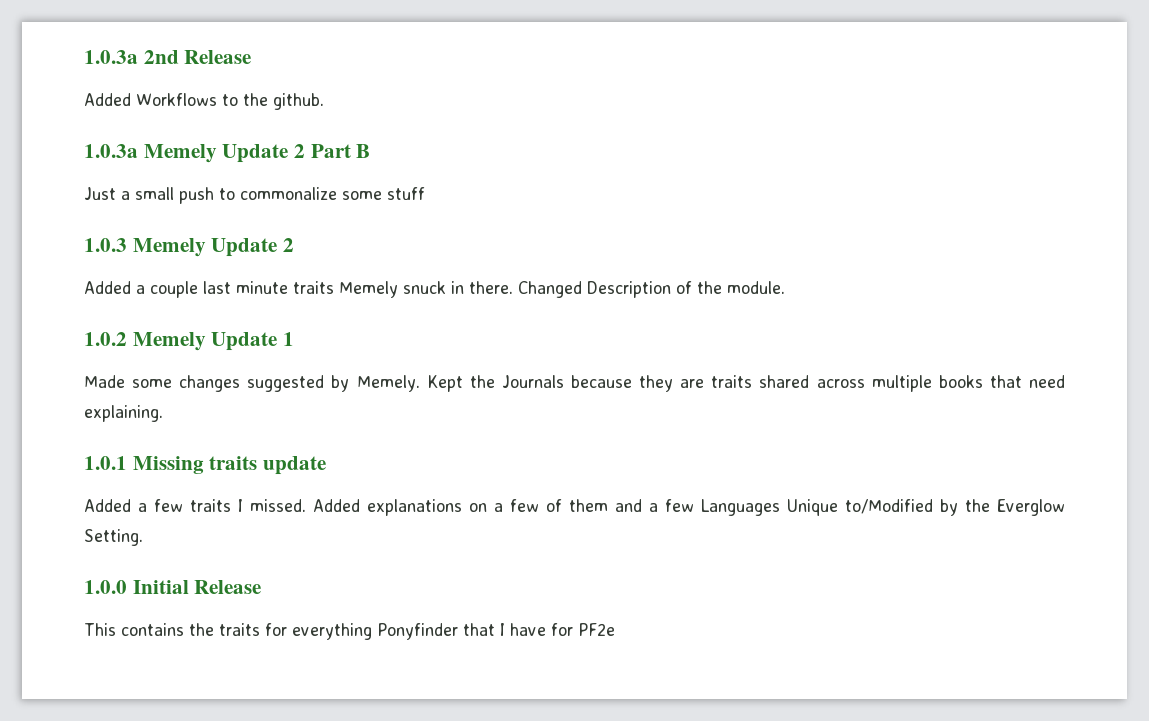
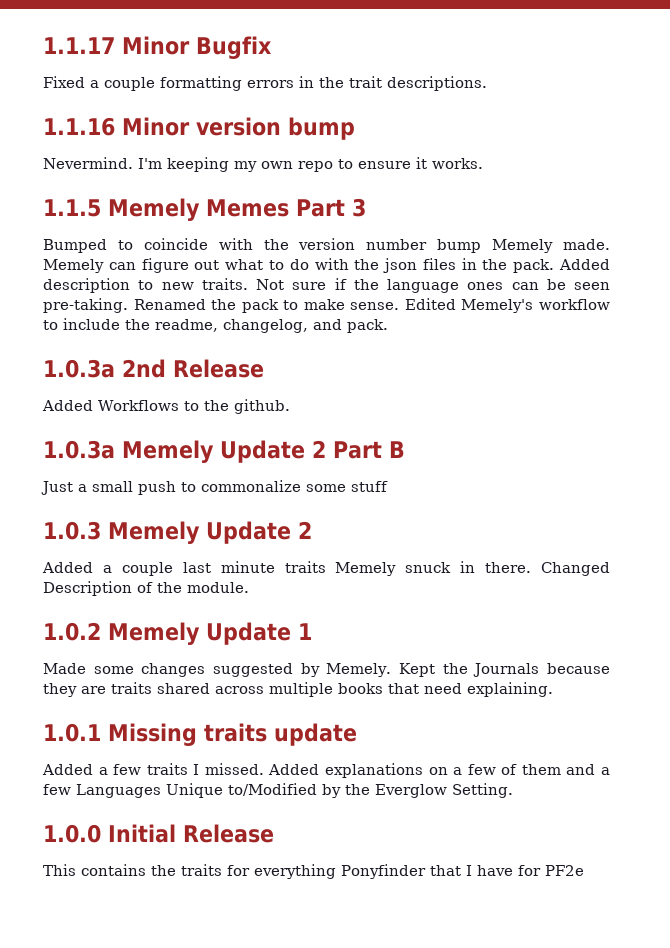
+ 1.1.17 Minor Bugfix
+ Fixed a couple formatting errors in the trait descriptions.
+ 1.1.16 Minor version bump
+ Nevermind. I'm keeping my own repo to ensure it works.
+ 1.1.5 Memely Memes Part 3
+ Bumped to coincide with the version number bump Memely made. Memely can figure out what to do with the json files in the pack. Added description to new traits. Not sure if the language ones can be seen pre-taking. Renamed the pack to make sense. Edited Memely's workflow to include the readme, changelog, and pack.

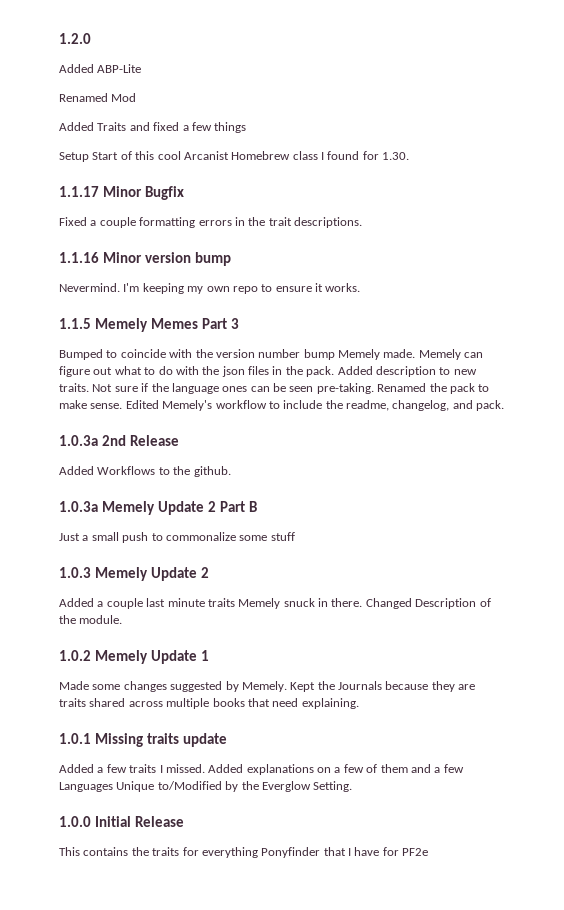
+ 1.2.0
+ Added ABP-Lite
+ Renamed Mod
+ Added Traits and fixed a few things
+ Setup Start of this cool Arcanist Homebrew class I found for 1.30.

